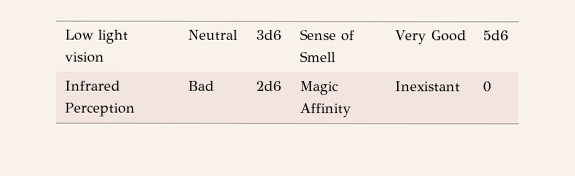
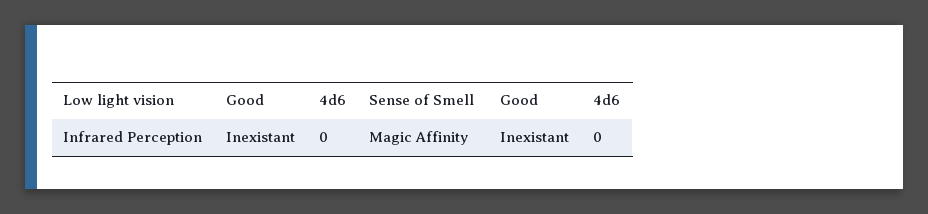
- Low light vision | Neutral | 3d6 | Sense of Smell | Very Good | 5d6
+ Low light vision | Good | 4d6 | Sense of Smell | Good | 4d6
- Infrared Perception | Bad | 2d6 | Magic Affinity | Inexistant | 0
+ Infrared Perception | Inexistant | 0 | Magic Affinity | Inexistant | 0

